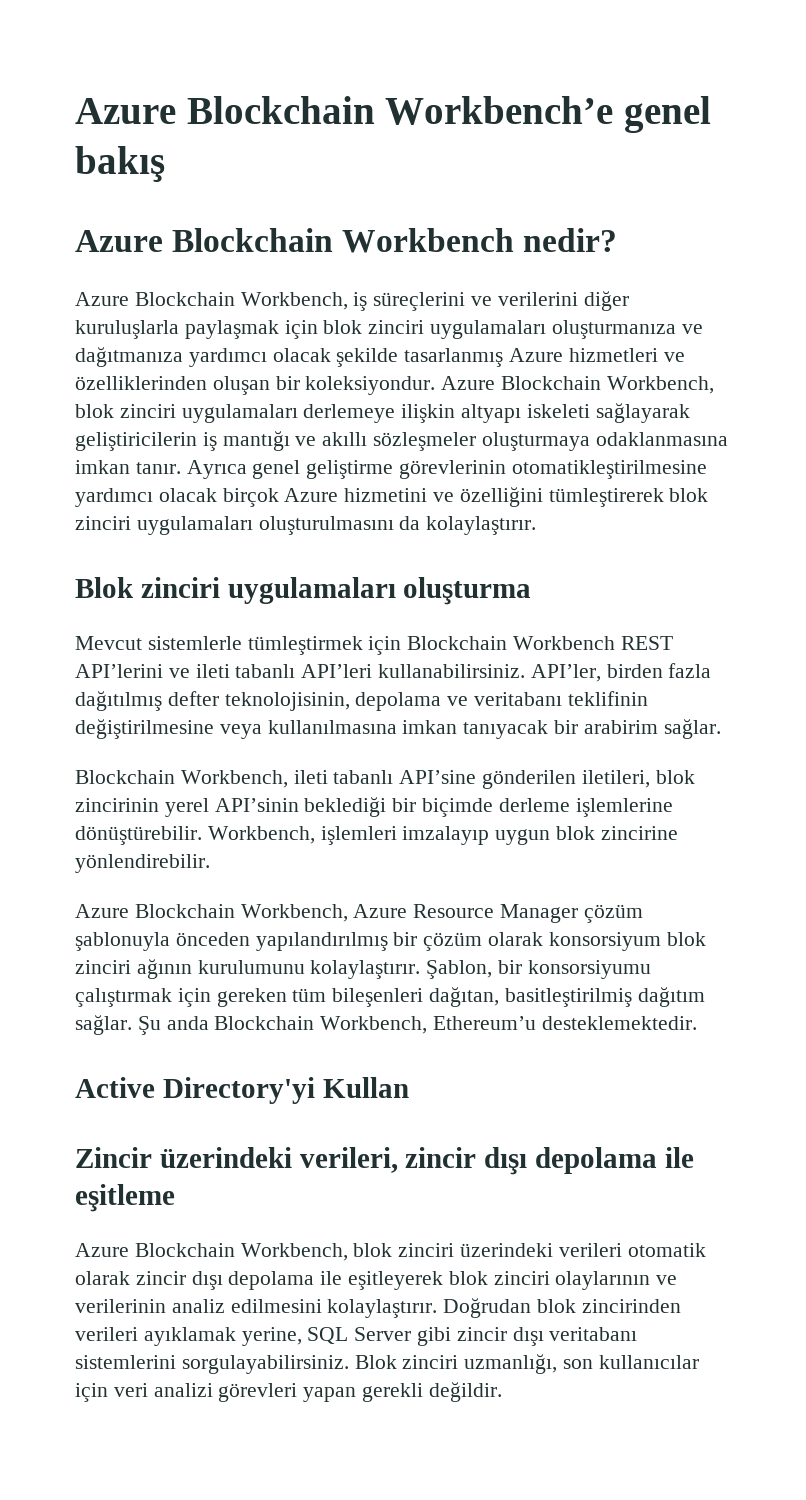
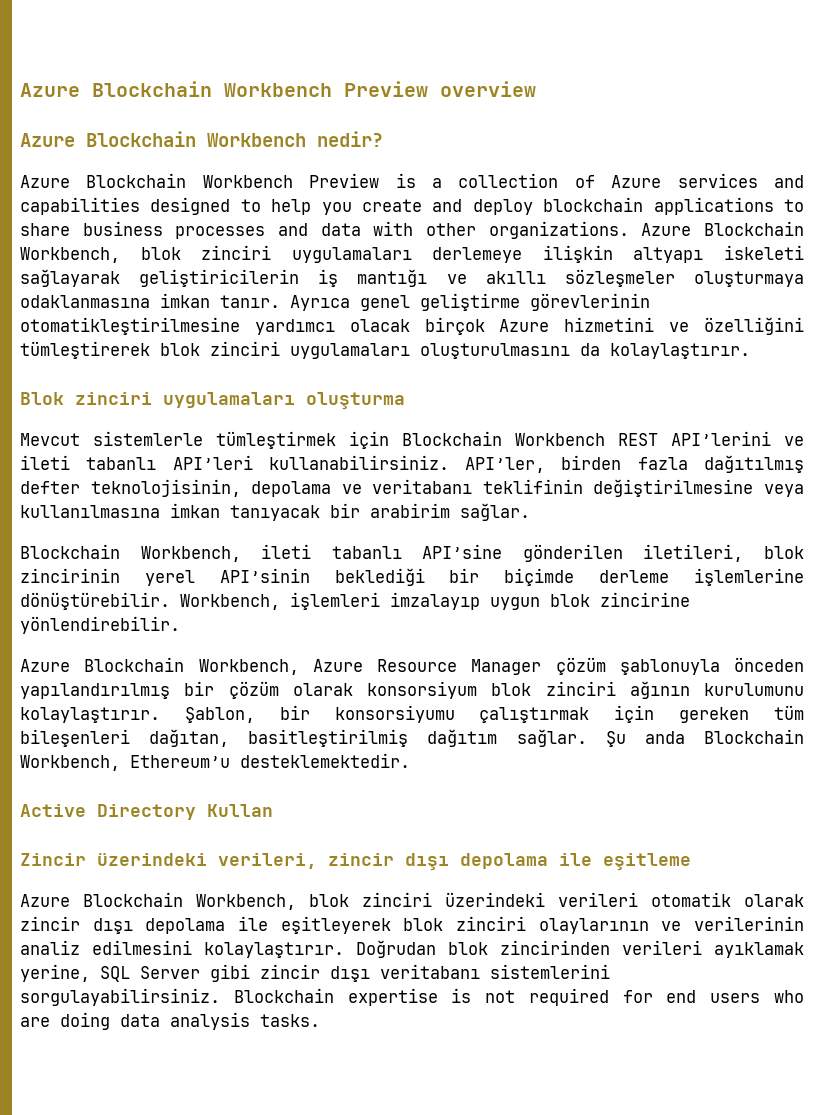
- Azure Blockchain Workbench’e genel bakış
+ Azure Blockchain Workbench Preview overview
- Azure Blockchain Workbench, iş süreçlerini ve verilerini diğer kuruluşlarla paylaşmak için blok zinciri uygulamaları oluşturmanıza ve dağıtmanıza yardımcı olacak şekilde tasarlanmış Azure hizmetleri ve özelliklerinden oluşan bir koleksiyondur.
+ Azure Blockchain Workbench Preview is a collection of Azure services and capabilities designed to help you create and deploy blockchain applications to share business processes and data with other organizations.
- Active Directory'yi Kullan
+ Active Directory Kullan
- Blok zinciri uzmanlığı, son kullanıcılar için veri analizi görevleri yapan gerekli değildir.
+ Blockchain expertise is not required for end users who are doing data analysis tasks.

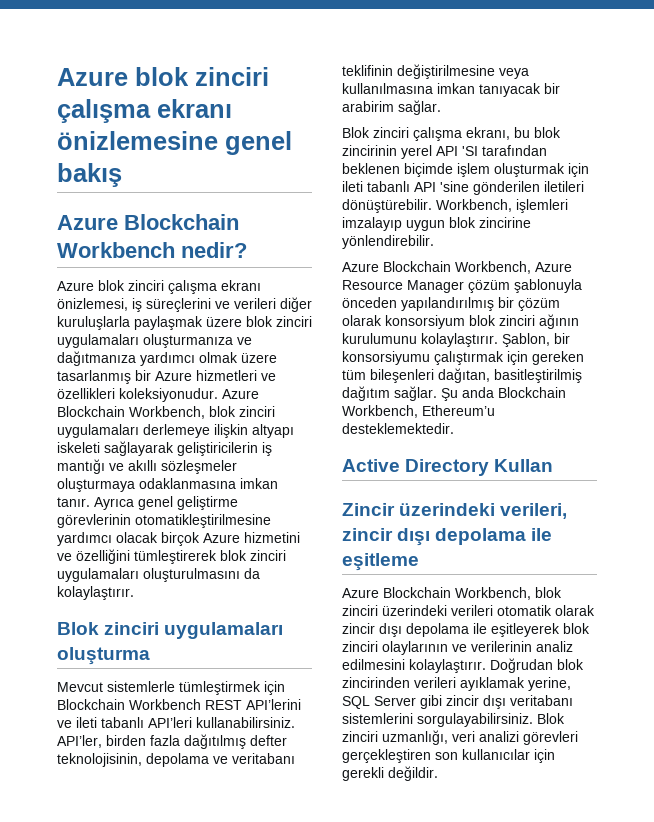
- Azure Blockchain Workbench Preview overview
+ Azure blok zinciri çalışma ekranı önizlemesine genel bakış
- Azure Blockchain Workbench Preview is a collection of Azure services and capabilities designed to help you create and deploy blockchain applications to share business processes and data with other organizations.
+ Azure blok zinciri çalışma ekranı önizlemesi, iş süreçlerini ve verileri diğer kuruluşlarla paylaşmak üzere blok zinciri uygulamaları oluşturmanıza ve dağıtmanıza yardımcı olmak üzere tasarlanmış bir Azure hizmetleri ve özellikleri koleksiyonudur.
- Blockchain Workbench, ileti tabanlı API’sine gönderilen iletileri, blok zincirinin yerel API’sinin beklediği bir biçimde derleme işlemlerine dönüştürebilir.
+ Blok zinciri çalışma ekranı, bu blok zincirinin yerel API 'SI tarafından beklenen biçimde işlem oluşturmak için ileti tabanlı API 'sine gönderilen iletileri dönüştürebilir.
- Blockchain expertise is not required for end users who are doing data analysis tasks.
+ Blok zinciri uzmanlığı, veri analizi görevleri gerçekleştiren son kullanıcılar için gerekli değildir.

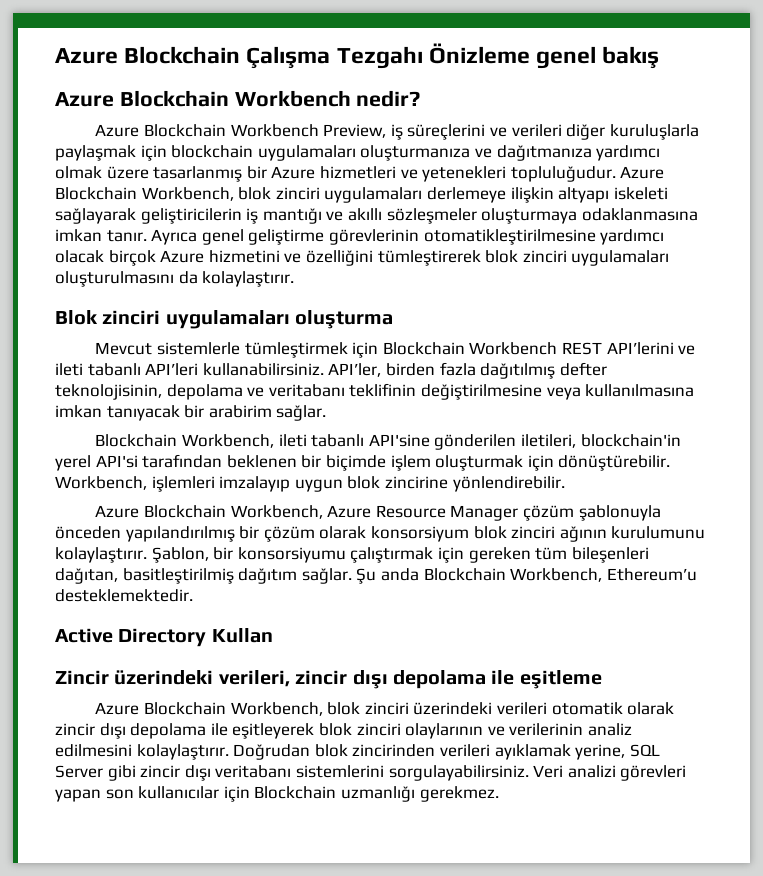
- Azure blok zinciri çalışma ekranı önizlemesine genel bakış
+ Azure Blockchain Çalışma Tezgahı Önizleme genel bakış
- Azure blok zinciri çalışma ekranı önizlemesi, iş süreçlerini ve verileri diğer kuruluşlarla paylaşmak üzere blok zinciri uygulamaları oluşturmanıza ve dağıtmanıza yardımcı olmak üzere tasarlanmış bir Azure hizmetleri ve özellikleri koleksiyonudur.
+ Azure Blockchain Workbench Preview, iş süreçlerini ve verileri diğer kuruluşlarla paylaşmak için blockchain uygulamaları oluşturmanıza ve dağıtmanıza yardımcı olmak üzere tasarlanmış bir Azure hizmetleri ve yetenekleri topluluğudur.
- Blok zinciri çalışma ekranı, bu blok zincirinin yerel API 'SI tarafından beklenen biçimde işlem oluşturmak için ileti tabanlı API 'sine gönderilen iletileri dönüştürebilir.
+ Blockchain Workbench, ileti tabanlı API'sine gönderilen iletileri, blockchain'in yerel API'si tarafından beklenen bir biçimde işlem oluşturmak için dönüştürebilir.
- Blok zinciri uzmanlığı, veri analizi görevleri gerçekleştiren son kullanıcılar için gerekli değildir.
+ Veri analizi görevleri yapan son kullanıcılar için Blockchain uzmanlığı gerekmez.

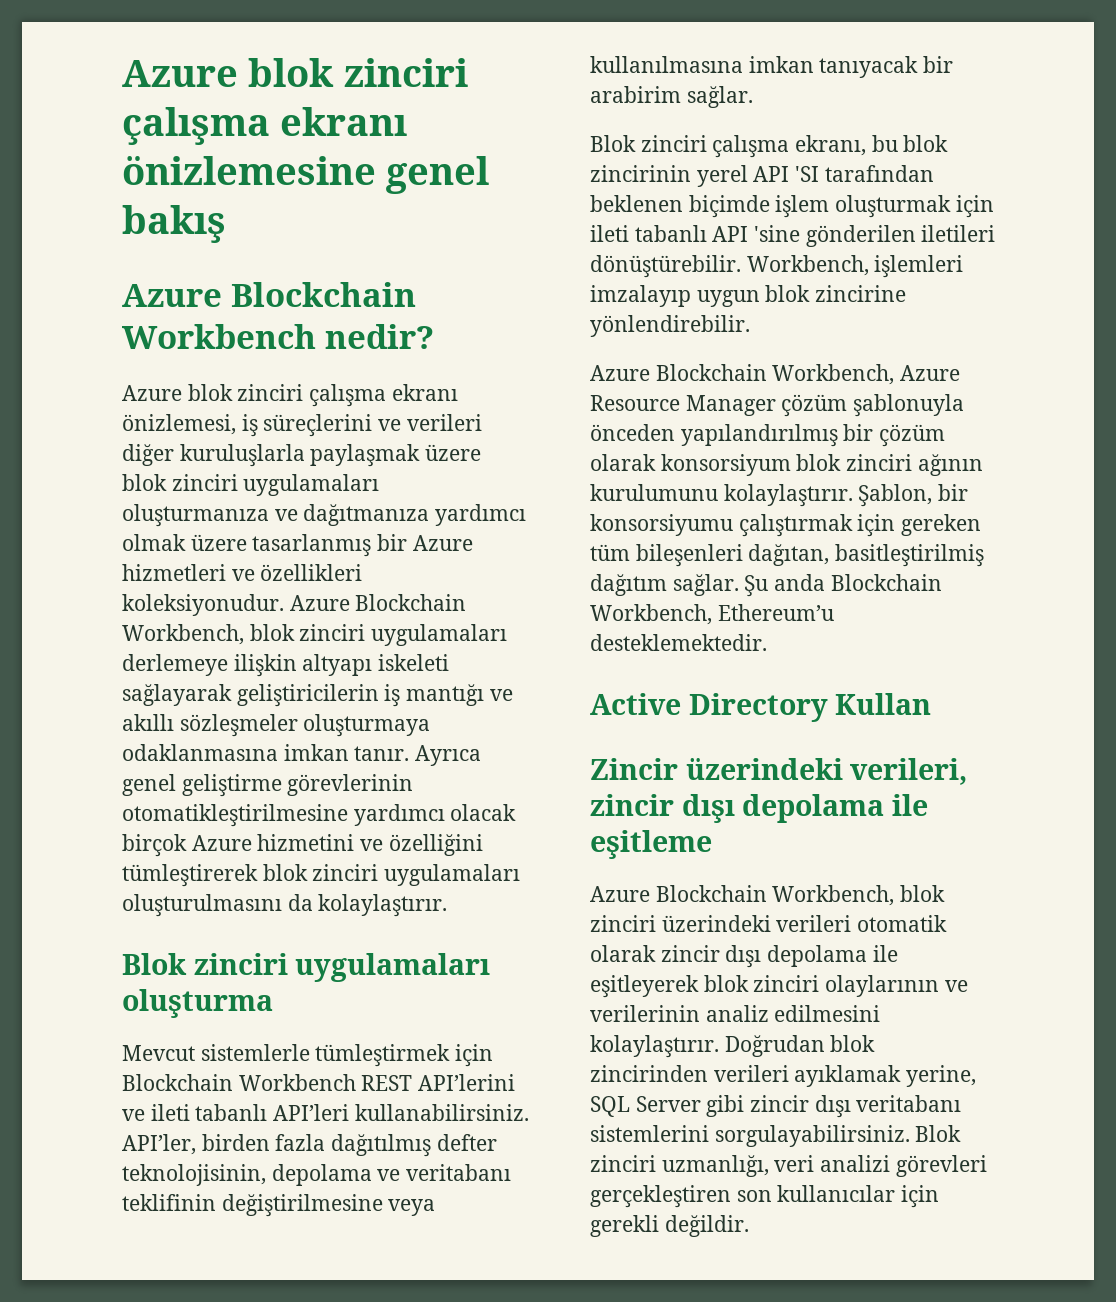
- Azure Blockchain Çalışma Tezgahı Önizleme genel bakış
+ Azure blok zinciri çalışma ekranı önizlemesine genel bakış
- Azure Blockchain Workbench Preview, iş süreçlerini ve verileri diğer kuruluşlarla paylaşmak için blockchain uygulamaları oluşturmanıza ve dağıtmanıza yardımcı olmak üzere tasarlanmış bir Azure hizmetleri ve yetenekleri topluluğudur.
+ Azure blok zinciri çalışma ekranı önizlemesi, iş süreçlerini ve verileri diğer kuruluşlarla paylaşmak üzere blok zinciri uygulamaları oluşturmanıza ve dağıtmanıza yardımcı olmak üzere tasarlanmış bir Azure hizmetleri ve özellikleri koleksiyonudur.
- Blockchain Workbench, ileti tabanlı API'sine gönderilen iletileri, blockchain'in yerel API'si tarafından beklenen bir biçimde işlem oluşturmak için dönüştürebilir.
+ Blok zinciri çalışma ekranı, bu blok zincirinin yerel API 'SI tarafından beklenen biçimde işlem oluşturmak için ileti tabanlı API 'sine gönderilen iletileri dönüştürebilir.
- Veri analizi görevleri yapan son kullanıcılar için Blockchain uzmanlığı gerekmez.
+ Blok zinciri uzmanlığı, veri analizi görevleri gerçekleştiren son kullanıcılar için gerekli değildir.

